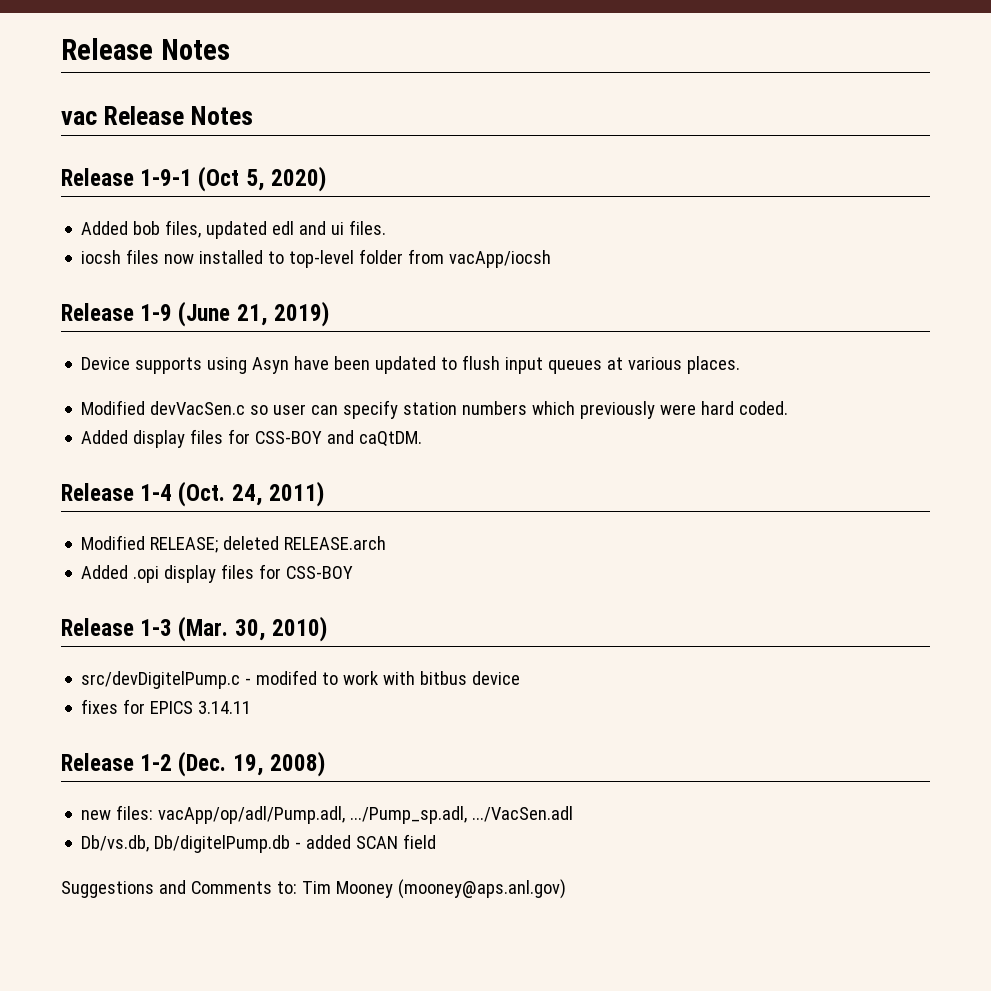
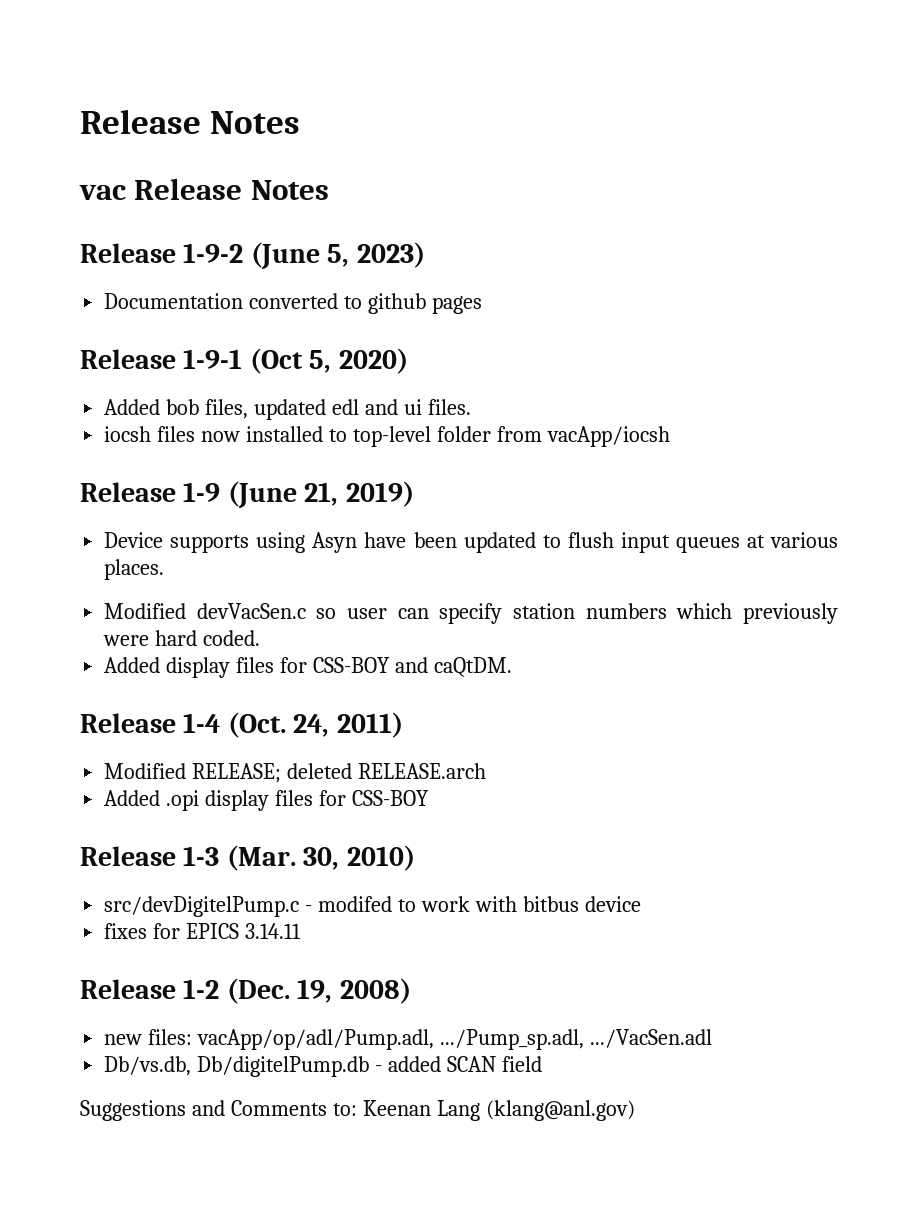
+ Release 1-9-2 (June 5, 2023)
+ Documentation converted to github pages
- Suggestions and Comments to: Tim Mooney (mooney@aps.anl.gov)
+ Suggestions and Comments to: Keenan Lang (klang@anl.gov)

